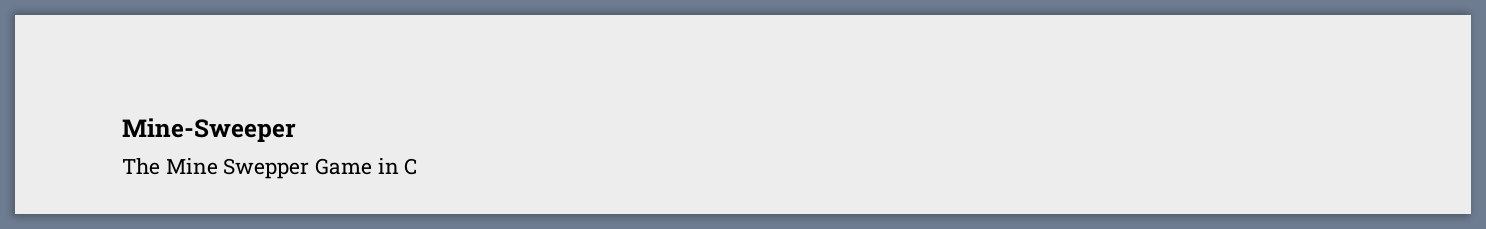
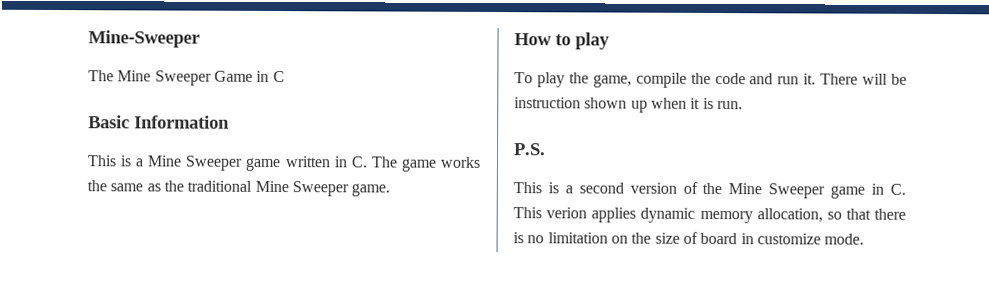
- The Mine Swepper Game in C
+ The Mine Sweeper Game in C
+ Basic Information
+ This is a Mine Sweeper game written in C. The game works the same as the traditional Mine Sweeper game.
+ How to play
+ To play the game, compile the code and run it. There will be instruction shown up when it is run.
+ P.S.
+ This is a second version of the Mine Sweeper game in C. This verion applies dynamic memory allocation, so that there is no limitation on the size of board in customize mode.

